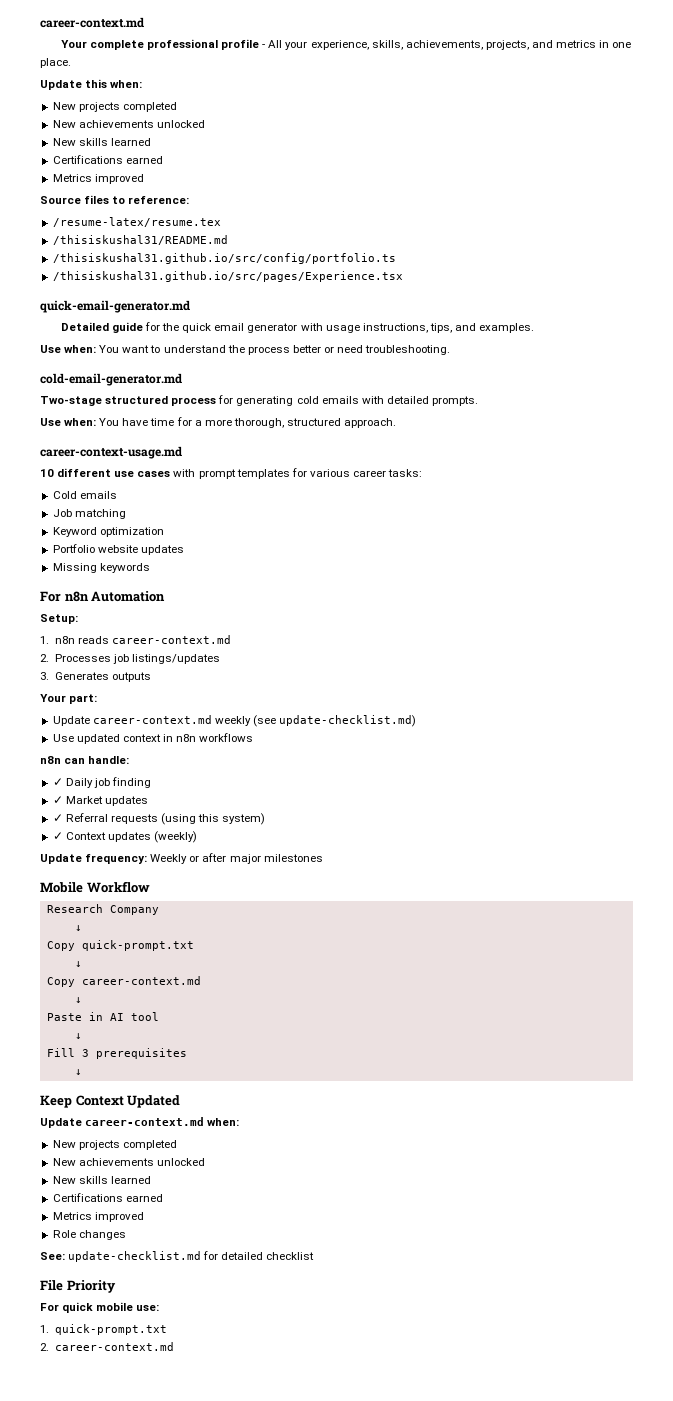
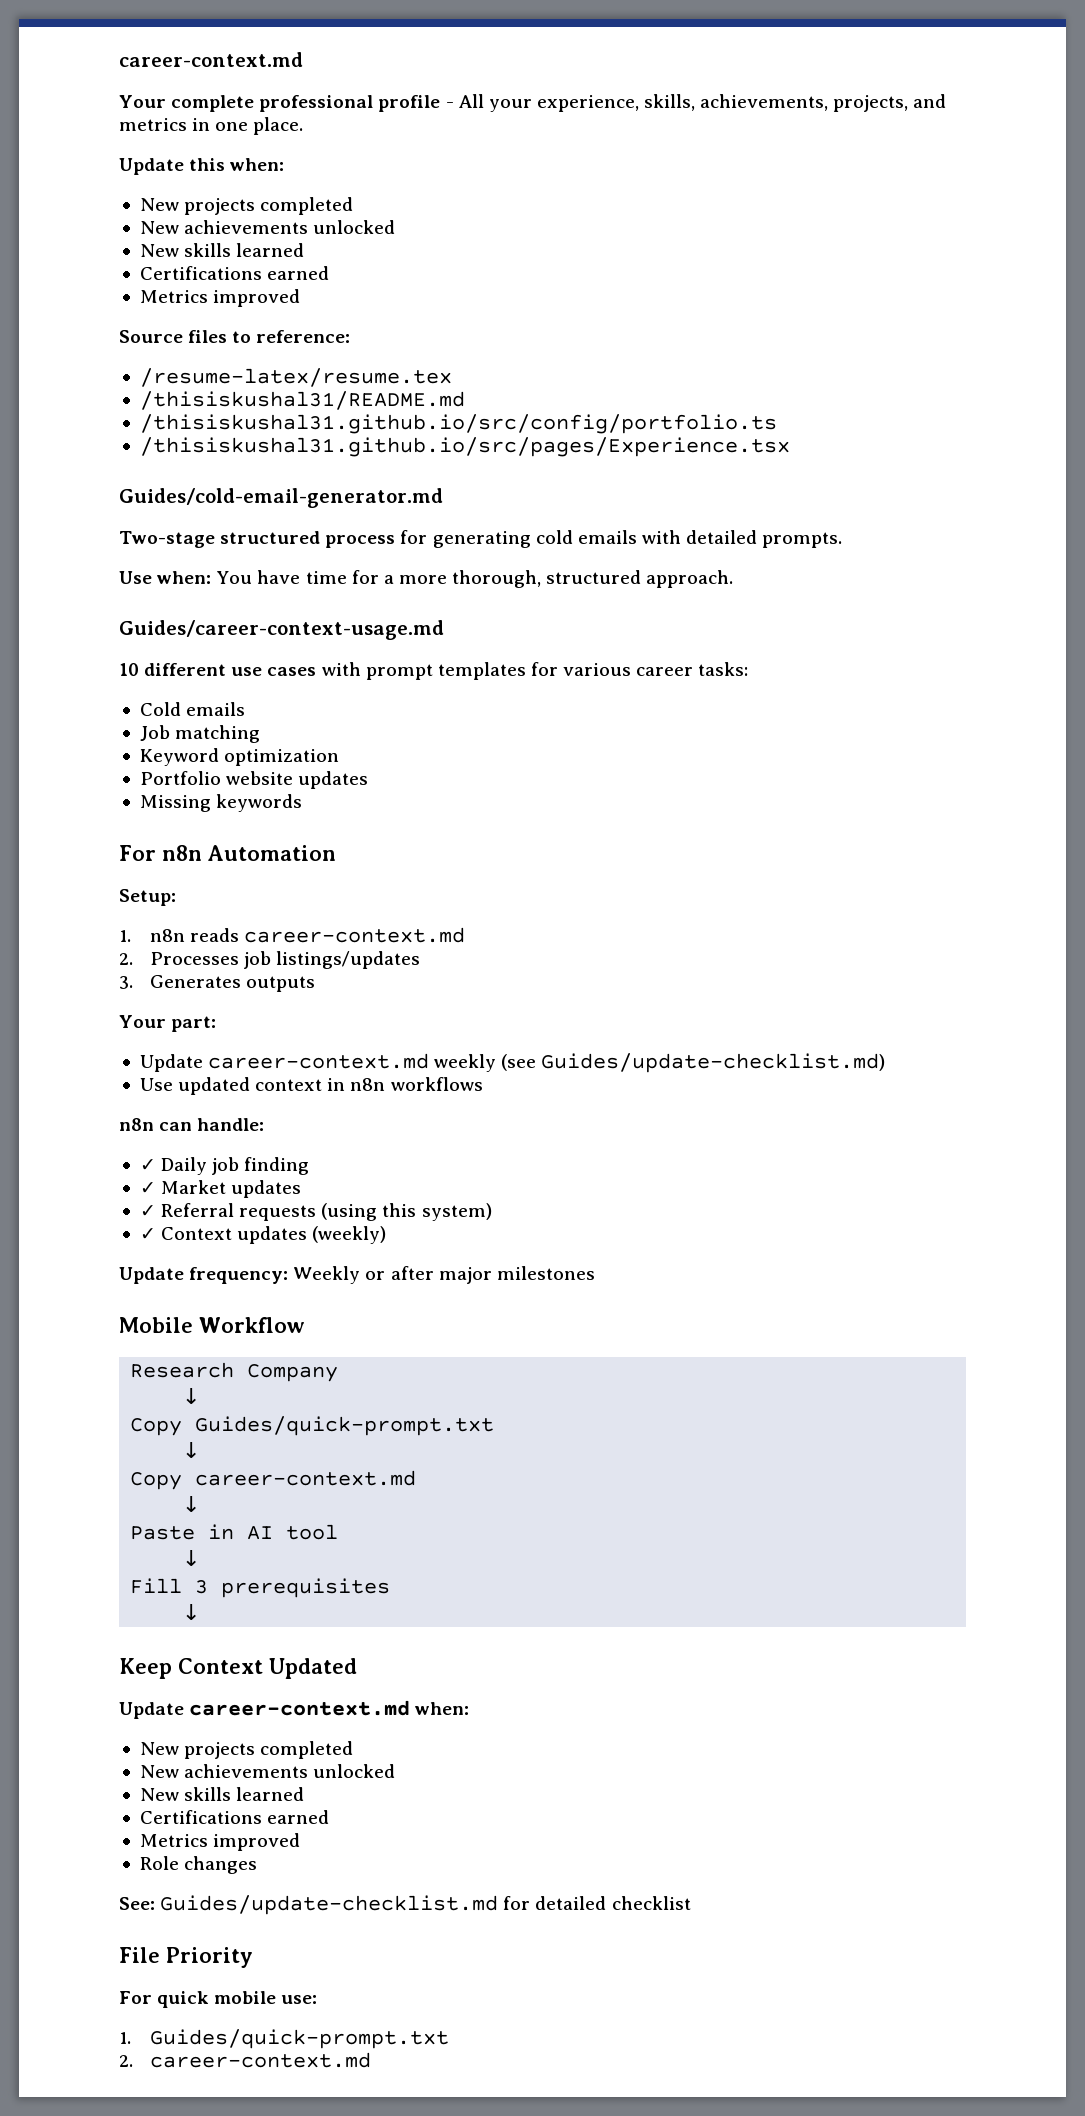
- quick-email-generator.md
- Detailed guide for the quick email generator with usage instructions, tips, and examples.
- Use when: You want to understand the process better or need troubleshooting.
- cold-email-generator.md
+ Guides/cold-email-generator.md
- career-context-usage.md
+ Guides/career-context-usage.md
- Update career-context.md weekly (see update-checklist.md)
+ Update career-context.md weekly (see Guides/update-checklist.md)
- Copy quick-prompt.txt
+ Copy Guides/quick-prompt.txt
- See: update-checklist.md for detailed checklist
+ See: Guides/update-checklist.md for detailed checklist
- 1. quick-prompt.txt
+ 1. Guides/quick-prompt.txt

